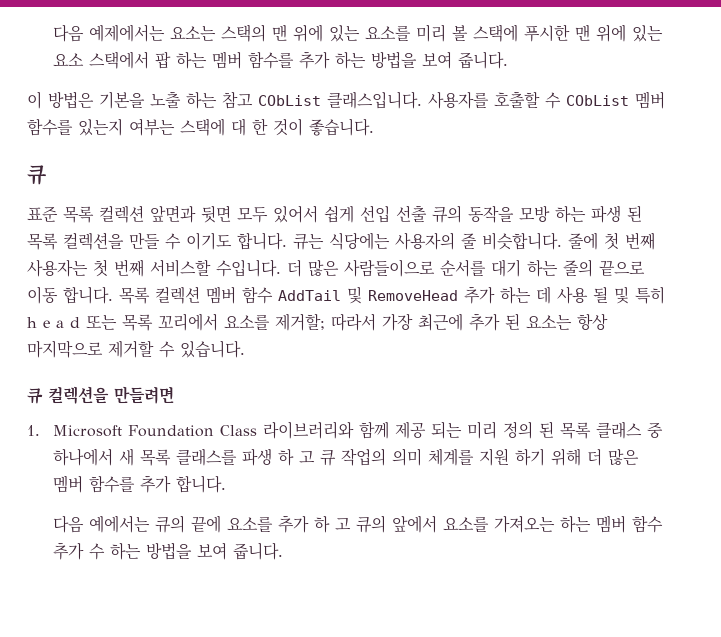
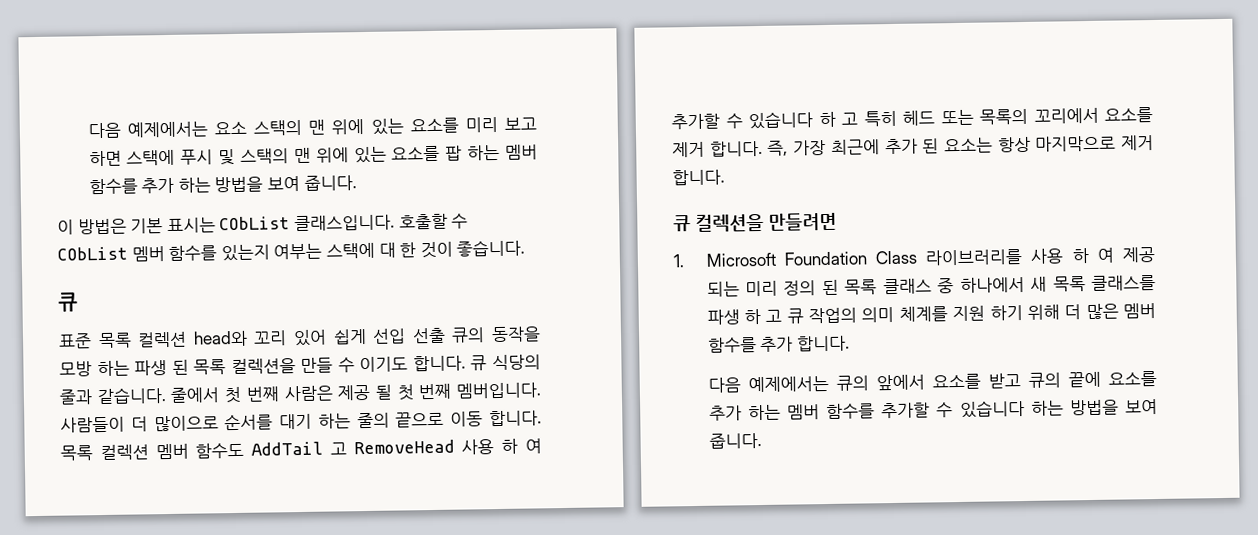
- 다음 예제에서는 요소는 스택의 맨 위에 있는 요소를 미리 볼 스택에 푸시한 맨 위에 있는 요소 스택에서 팝 하는 멤버 함수를 추가 하는 방법을 보여 줍니다.
+ 다음 예제에서는 요소 스택의 맨 위에 있는 요소를 미리 보고 하면 스택에 푸시 및 스택의 맨 위에 있는 요소를 팝 하는 멤버 함수를 추가 하는 방법을 보여 줍니다.
- 이 방법은 기본을 노출 하는 참고 CObList 클래스입니다.
+ 이 방법은 기본 표시는 CObList 클래스입니다.
- 사용자를 호출할 수 CObList 멤버 함수를 있는지 여부는 스택에 대 한 것이 좋습니다.
+ 호출할 수 CObList 멤버 함수를 있는지 여부는 스택에 대 한 것이 좋습니다.
- 표준 목록 컬렉션 앞면과 뒷면 모두 있어서 쉽게 선입 선출 큐의 동작을 모방 하는 파생 된 목록 컬렉션을 만들 수 이기도 합니다.
+ 표준 목록 컬렉션 head와 꼬리 있어 쉽게 선입 선출 큐의 동작을 모방 하는 파생 된 목록 컬렉션을 만들 수 이기도 합니다.
- 큐는 식당에는 사용자의 줄 비슷합니다. 줄에 첫 번째 사용자는 첫 번째 서비스할 수입니다. 더 많은 사람들이으로 순서를 대기 하는 줄의 끝으로 이동 합니다.
+ 큐 식당의 줄과 같습니다. 줄에서 첫 번째 사람은 제공 될 첫 번째 멤버입니다. 사람들이 더 많이으로 순서를 대기 하는 줄의 끝으로 이동 합니다.
- 목록 컬렉션 멤버 함수 AddTail 및 RemoveHead 추가 하는 데 사용 될 및 특히 h e a d 또는 목록 꼬리에서 요소를 제거할; 따라서 가장 최근에 추가 된 요소는 항상 마지막으로 제거할 수 있습니다.
+ 목록 컬렉션 멤버 함수도 AddTail 고 RemoveHead 사용 하 여 추가할 수 있습니다 하 고 특히 헤드 또는 목록의 꼬리에서 요소를 제거 합니다. 즉, 가장 최근에 추가 된 요소는 항상 마지막으로 제거 합니다.
- 1. Microsoft Foundation Class 라이브러리와 함께 제공 되는 미리 정의 된 목록 클래스 중 하나에서 새 목록 클래스를 파생 하 고 큐 작업의 의미 체계를 지원 하기 위해 더 많은 멤버 함수를 추가 합니다.
+ 1. Microsoft Foundation Class 라이브러리를 사용 하 여 제공 되는 미리 정의 된 목록 클래스 중 하나에서 새 목록 클래스를 파생 하 고 큐 작업의 의미 체계를 지원 하기 위해 더 많은 멤버 함수를 추가 합니다.
- 다음 예에서는 큐의 끝에 요소를 추가 하 고 큐의 앞에서 요소를 가져오는 하는 멤버 함수 추가 수 하는 방법을 보여 줍니다.
+ 다음 예제에서는 큐의 앞에서 요소를 받고 큐의 끝에 요소를 추가 하는 멤버 함수를 추가할 수 있습니다 하는 방법을 보여 줍니다.

